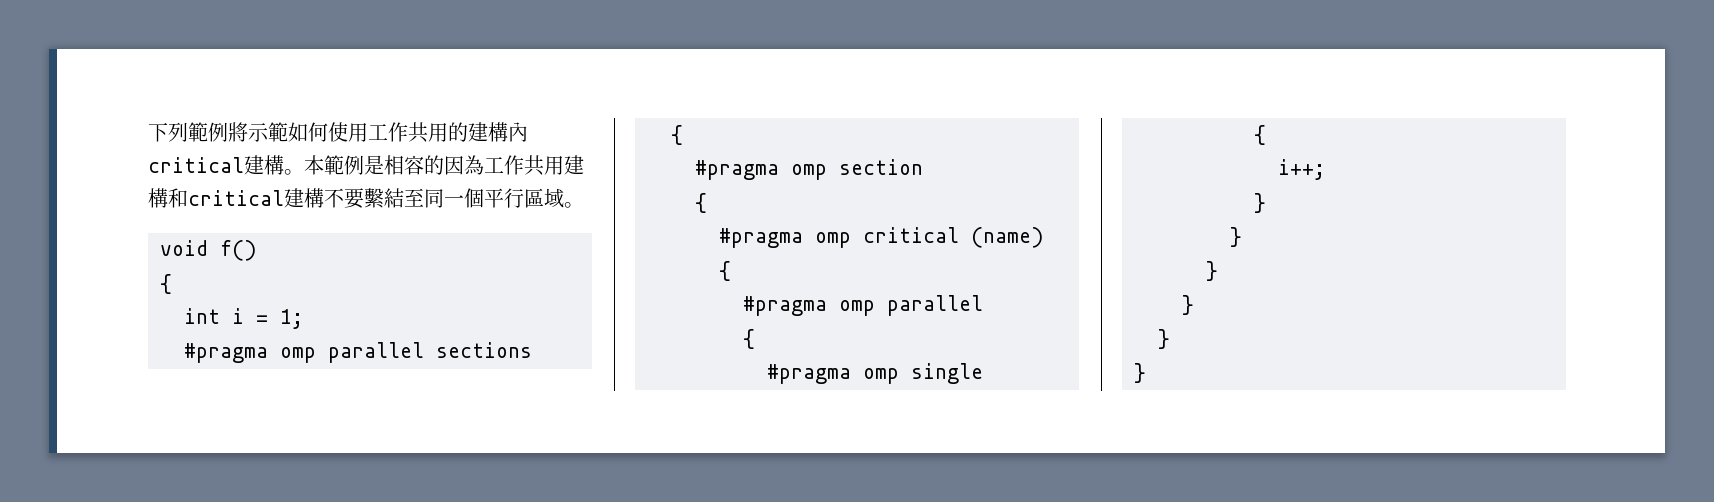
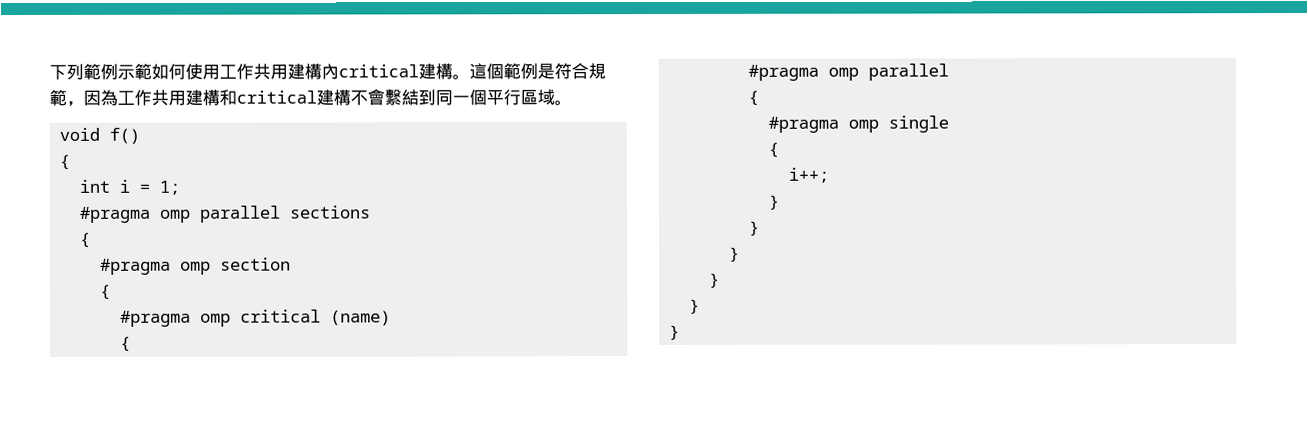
- 下列範例將示範如何使用工作共用的建構內critical建構。
+ 下列範例示範如何使用工作共用建構內critical建構。
- 本範例是相容的因為工作共用建構和critical建構不要繫結至同一個平行區域。
+ 這個範例是符合規範，因為工作共用建構和critical建構不會繫結到同一個平行區域。

